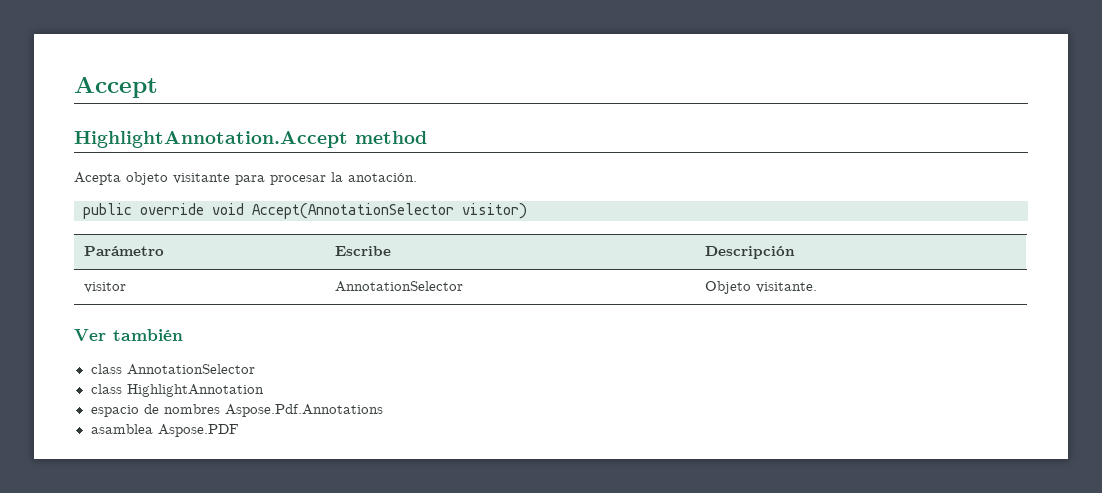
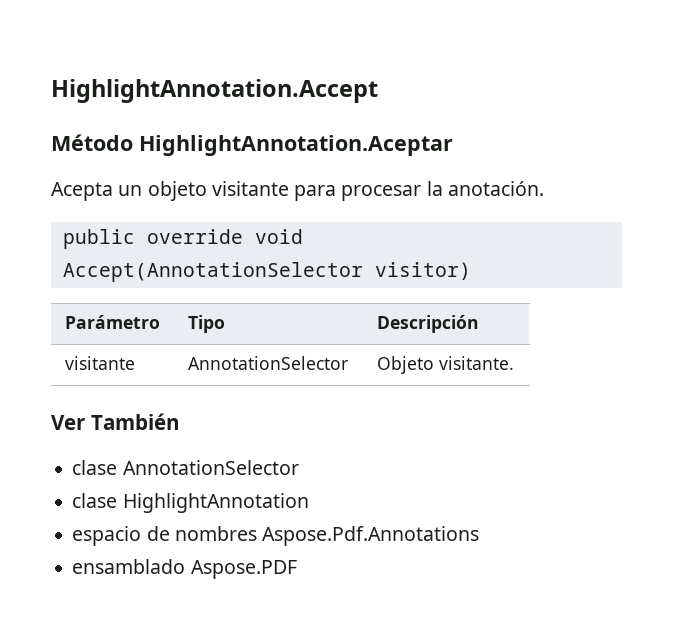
- Accept
- HighlightAnnotation.Accept method
+ HighlightAnnotation.Accept
+ Método HighlightAnnotation.Aceptar
- Acepta objeto visitante para procesar la anotación.
+ Acepta un objeto visitante para procesar la anotación.
- Parámetro | Escribe | Descripción
+ Parámetro | Tipo | Descripción
- visitor | AnnotationSelector | Objeto visitante.
+ visitante | AnnotationSelector | Objeto visitante.
- Ver también
- class AnnotationSelector
+ Ver También
+ clase AnnotationSelector
- class HighlightAnnotation
+ clase HighlightAnnotation
- asamblea Aspose.PDF
+ ensamblado Aspose.PDF

